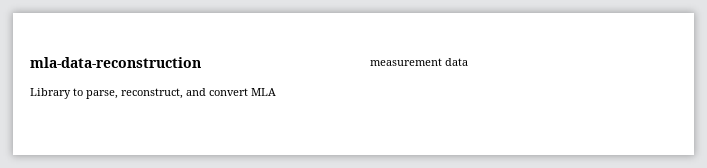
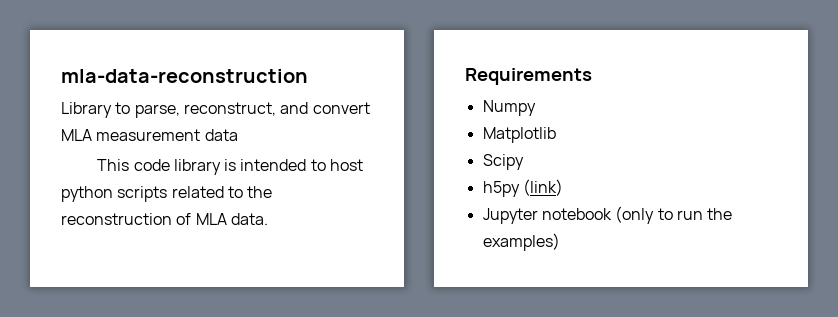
+ This code library is intended to host python scripts related to the reconstruction of MLA data.
+ Requirements
+ Numpy
+ Matplotlib
+ Scipy
+ h5py (link)
+ Jupyter notebook (only to run the examples)

